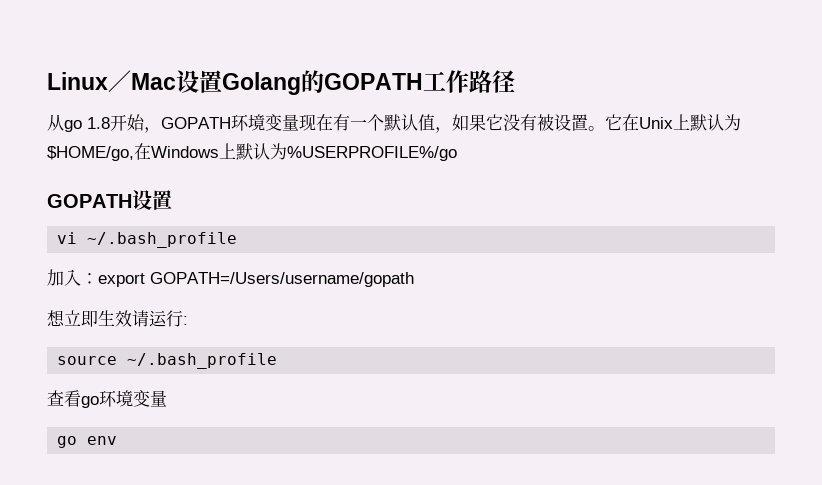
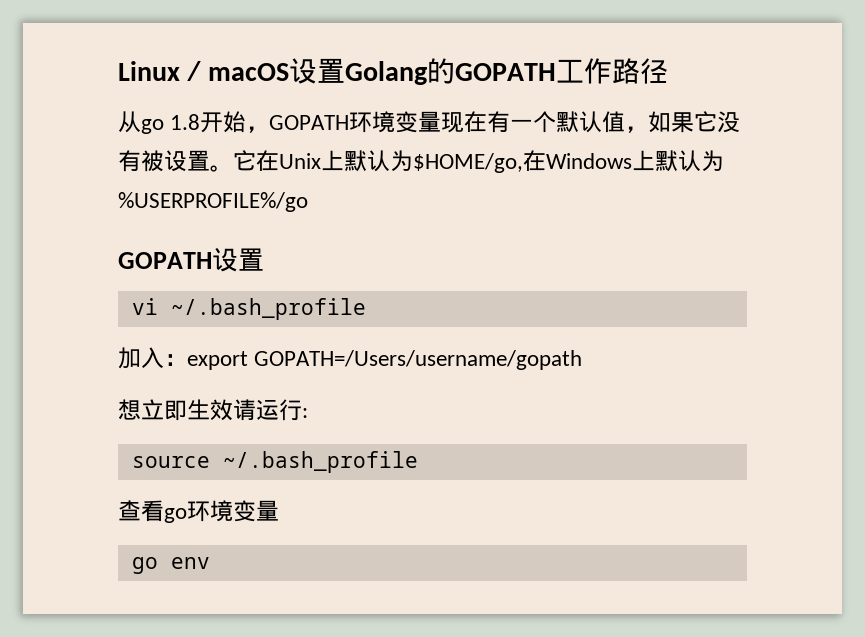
- Linux／Mac设置Golang的GOPATH工作路径
+ Linux／macOS设置Golang的GOPATH工作路径

